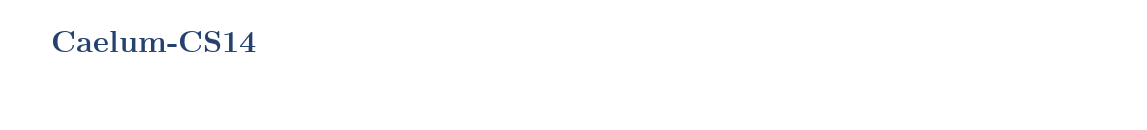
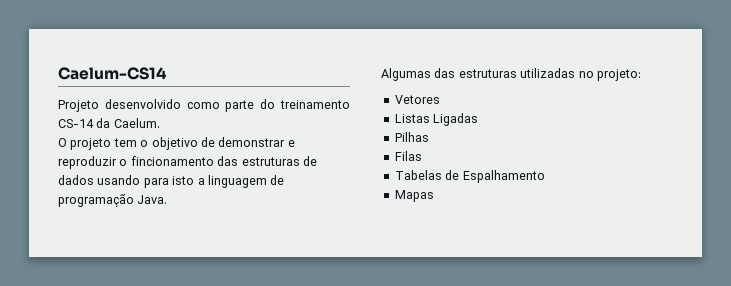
+ Projeto desenvolvido como parte do treinamento CS-14 da Caelum.
+ O projeto tem o objetivo de demonstrar e reproduzir o fincionamento das estruturas de dados usando para isto a linguagem de programação Java.
+ Algumas das estruturas utilizadas no projeto:
+ Vetores
+ Listas Ligadas
+ Pilhas
+ Filas
+ Tabelas de Espalhamento
+ Mapas

